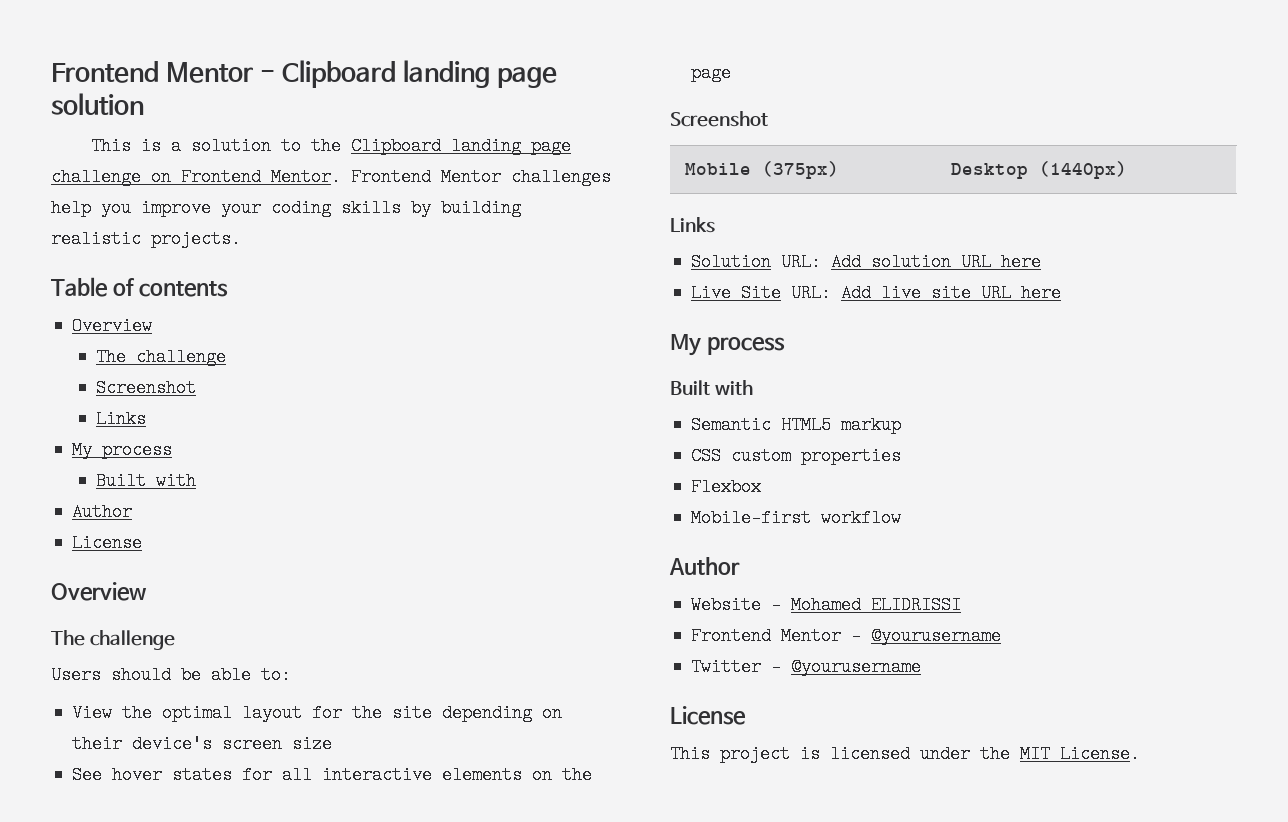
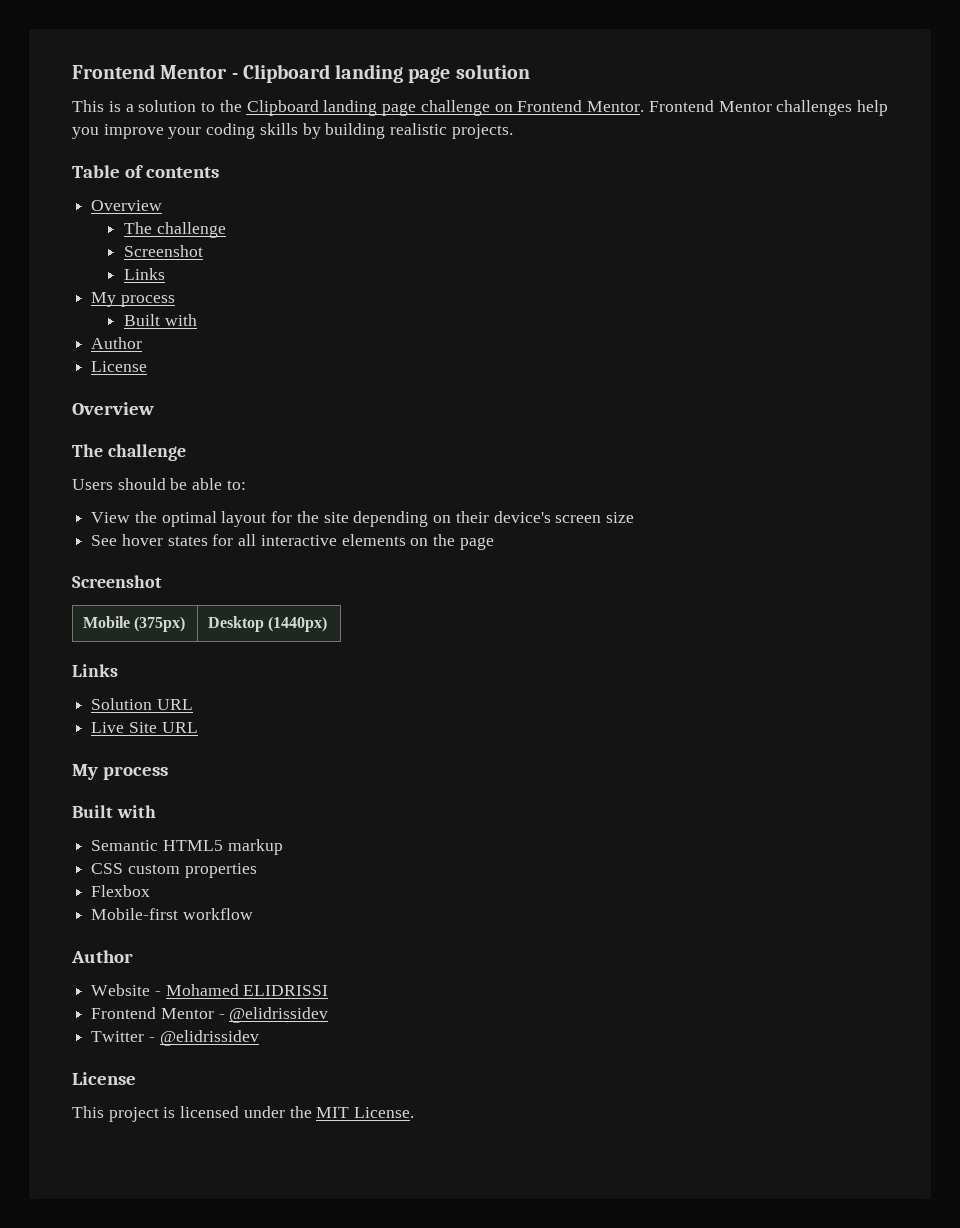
- Solution URL: Add solution URL here
+ Solution URL
- Live Site URL: Add live site URL here
+ Live Site URL
- Frontend Mentor - @yourusername
+ Frontend Mentor - @elidrissidev
- Twitter - @yourusername
+ Twitter - @elidrissidev

